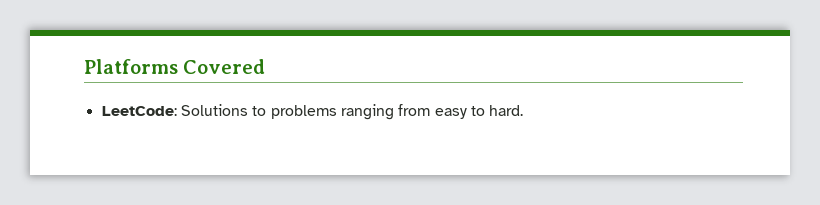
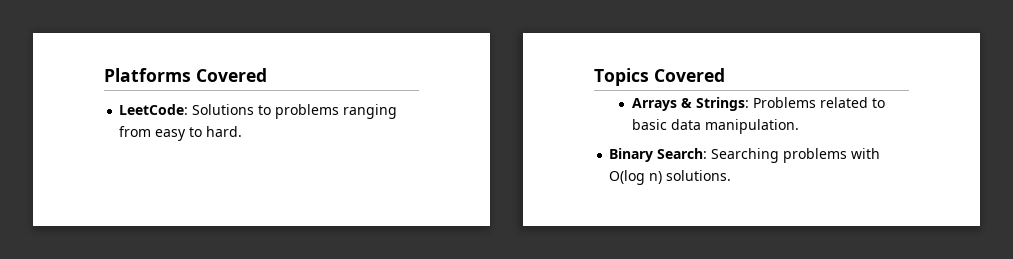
+ Topics Covered
+ Arrays & Strings: Problems related to basic data manipulation.
+ Binary Search: Searching problems with O(log n) solutions.

